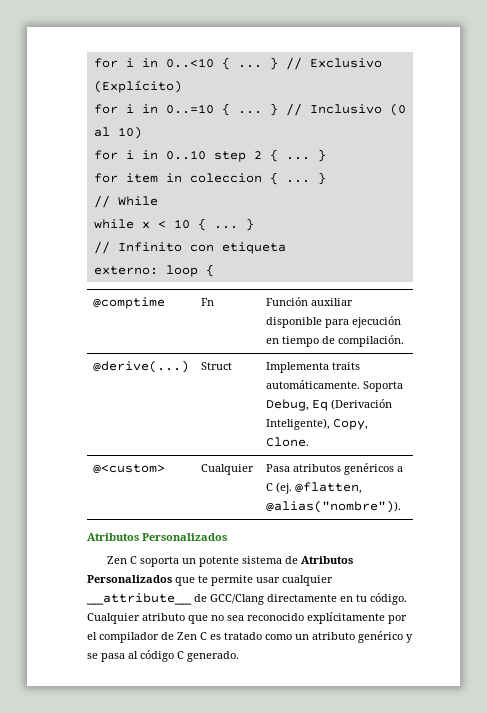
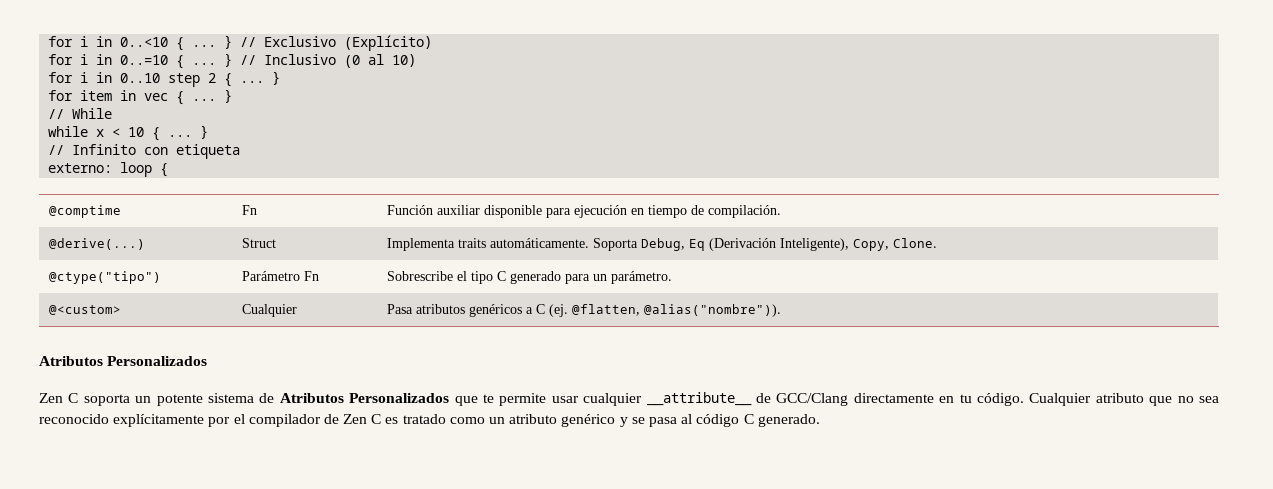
- for item in coleccion { ...
+ for item in vec { ...
+ @ctype("tipo") | Parámetro Fn | Sobrescribe el tipo C generado para un parámetro.

